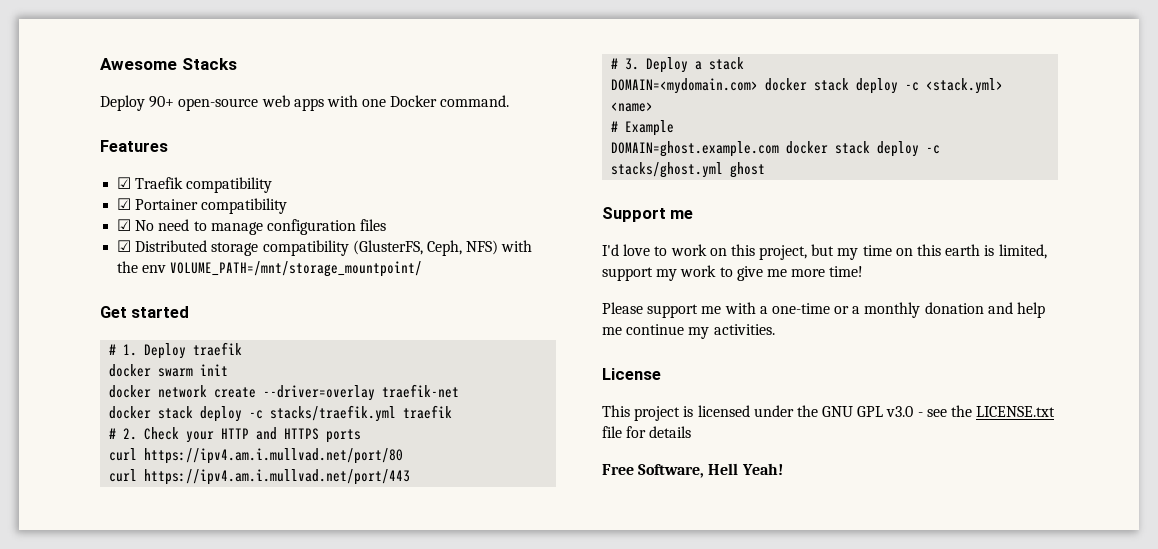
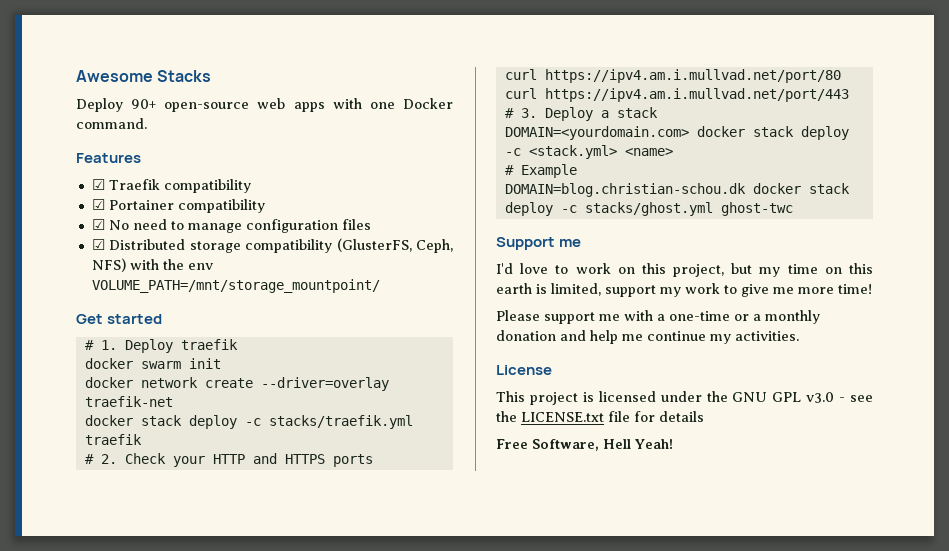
- DOMAIN=<mydomain.com> docker stack deploy -c <stack.yml> <name>
+ DOMAIN=<yourdomain.com> docker stack deploy -c <stack.yml> <name>
- DOMAIN=ghost.example.com docker stack deploy -c stacks/ghost.yml ghost
+ DOMAIN=blog.christian-schou.dk docker stack deploy -c stacks/ghost.yml ghost-twc

